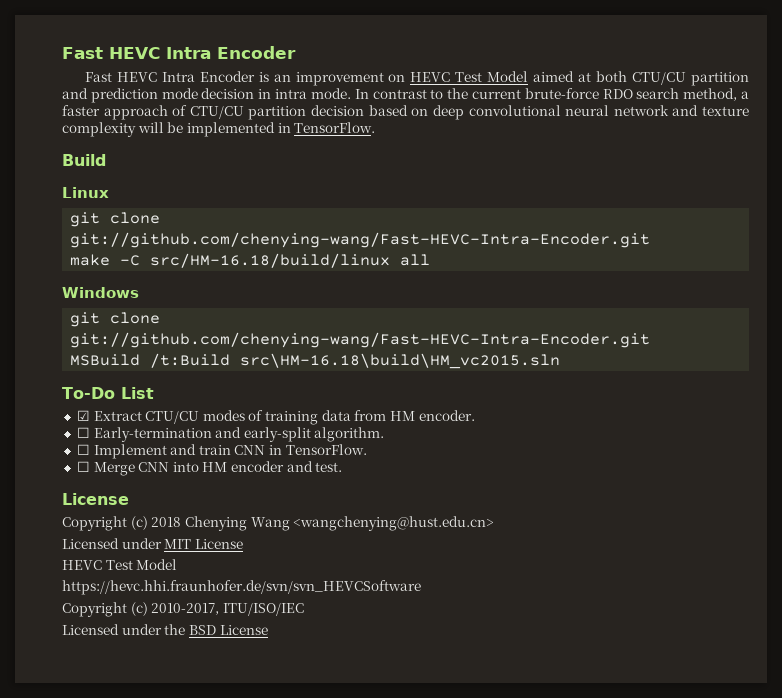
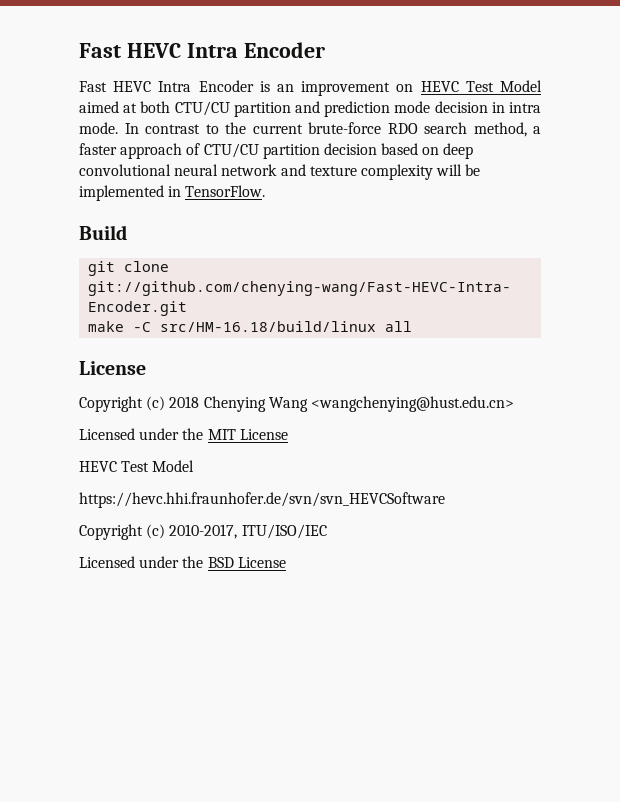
- Linux
- Windows
- git clone git://github.com/chenying-wang/Fast-HEVC-Intra-Encoder.git
- MSBuild /t:Build src\HM-16.18\build\HM_vc2015.sln
- To-Do List
- ☑ Extract CTU/CU modes of training data from HM encoder.
- ☐ Early-termination and early-split algorithm.
- ☐ Implement and train CNN in TensorFlow.
- ☐ Merge CNN into HM encoder and test.
- Licensed under MIT License
+ Licensed under the MIT License

